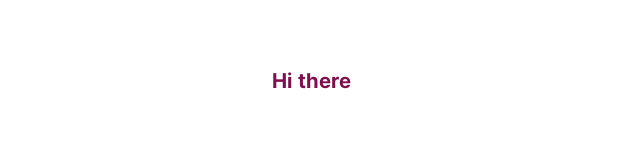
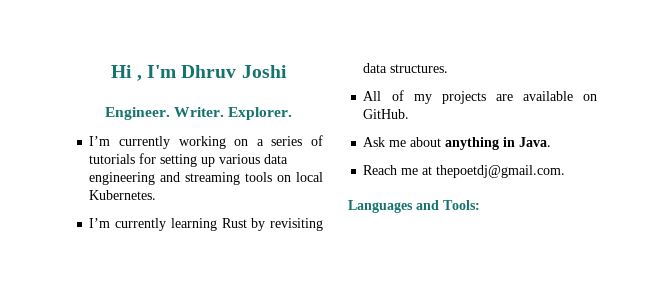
- Hi there
+ Hi , I'm Dhruv Joshi
+ Engineer. Writer. Explorer.
+ I’m currently working on a series of tutorials for setting up various data engineering and streaming tools on local Kubernetes.
+ I’m currently learning Rust by revisiting data structures.
+ All of my projects are available on GitHub.
+ Ask me about anything in Java.
+ Reach me at thepoetdj@gmail.com.
+ Languages and Tools:

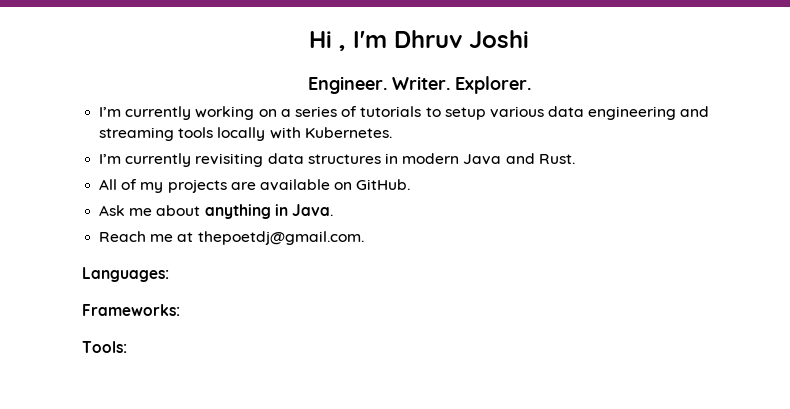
- I’m currently working on a series of tutorials for setting up various data engineering and streaming tools on local Kubernetes.
+ I’m currently working on a series of tutorials to setup various data engineering and streaming tools locally with Kubernetes.
- I’m currently learning Rust by revisiting data structures.
+ I’m currently revisiting data structures in modern Java and Rust.
- Languages and Tools:
+ Languages:
+ Frameworks:
+ Tools:

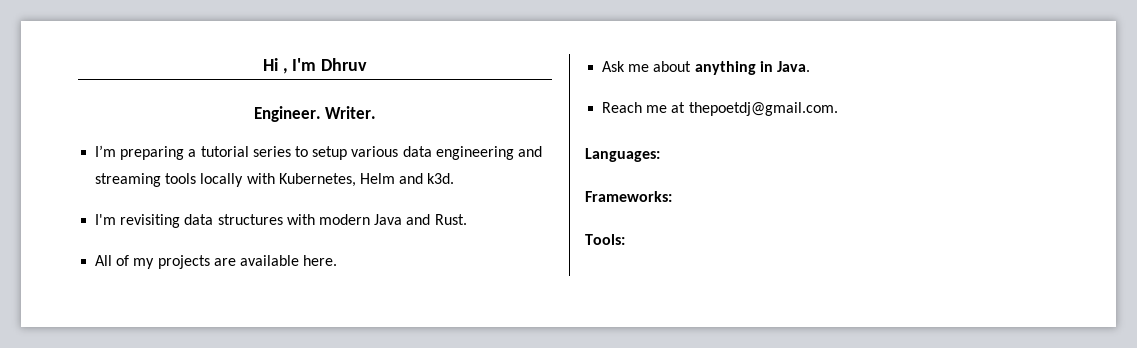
- Hi , I'm Dhruv Joshi
+ Hi , I'm Dhruv
- Writer. Explorer.
- I’m currently working on a series of tutorials to setup various data engineering and streaming tools locally with Kubernetes.
- I’m currently revisiting data structures in modern Java and Rust.
+ Writer.
+ I’m preparing a tutorial series to setup various data engineering and streaming tools locally with Kubernetes, Helm and k3d.
+ I'm revisiting data structures with modern Java and Rust.
- All of my projects are available on GitHub.
+ All of my projects are available here.

